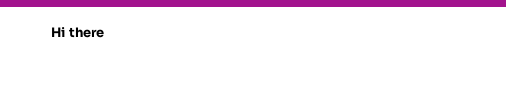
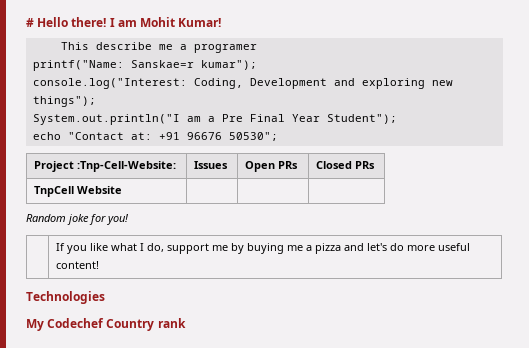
- Hi there
+ # Hello there! I am Mohit Kumar!
+ This describe me a programer
+ printf("Name: Sanskae=r kumar");
+ console.log("Interest: Coding, Development and exploring new things");
+ System.out.println("I am a Pre Final Year Student");
+ echo "Contact at: +91 96676 50530";
+ Project :Tnp-Cell-Website: | Issues | Open PRs | Closed PRs
+ TnpCell Website | | |
+ Random joke for you!
+ | If you like what I do, support me by buying me a pizza and let's do more useful content!
+ Technologies
+ My Codechef Country rank

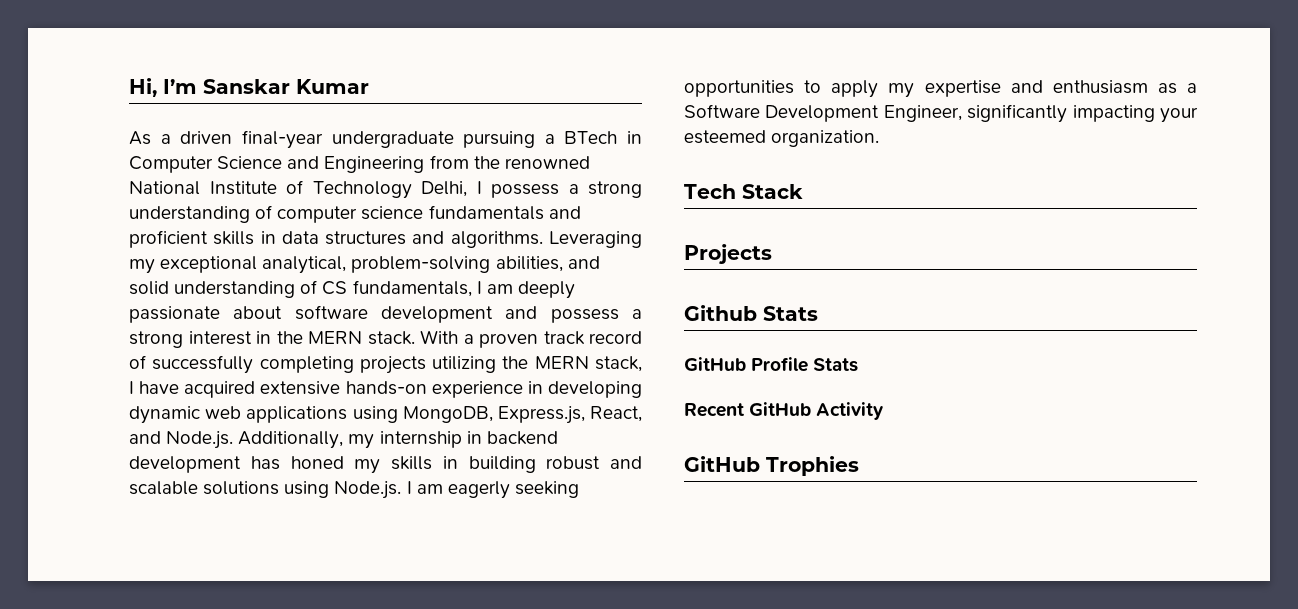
- # Hello there! I am Mohit Kumar!
- This describe me a programer
- printf("Name: Sanskae=r kumar");
- console.log("Interest: Coding, Development and exploring new things");
- System.out.println("I am a Pre Final Year Student");
- echo "Contact at: +91 96676 50530";
- Project :Tnp-Cell-Website: | Issues | Open PRs | Closed PRs
- TnpCell Website | | |
- Random joke for you!
- | If you like what I do, support me by buying me a pizza and let's do more useful content!
- Technologies
- My Codechef Country rank
+ Hi, I’m Sanskar Kumar
+ As a driven final-year undergraduate pursuing a BTech in Computer Science and Engineering from the renowned National Institute of Technology Delhi, I possess a strong understanding of computer science fundamentals and proficient skills in data structures and algorithms. Leveraging my exceptional analytical, problem-solving abilities, and solid understanding of CS fundamentals, I am deeply passionate about software development and possess a strong interest in the MERN stack. With a proven track record of successfully completing projects utilizing the MERN stack, I have acquired extensive hands-on experience in developing dynamic web applications using MongoDB, Express.js, React, and Node.js. Additionally, my internship in backend development has honed my skills in building robust and scalable solutions using Node.js. I am eagerly seeking opportunities to apply my expertise and enthusiasm as a Software Development Engineer, significantly impacting your esteemed organization.
+ Tech Stack
+ Projects
+ Github Stats
+ GitHub Profile Stats
+ Recent GitHub Activity
+ GitHub Trophies

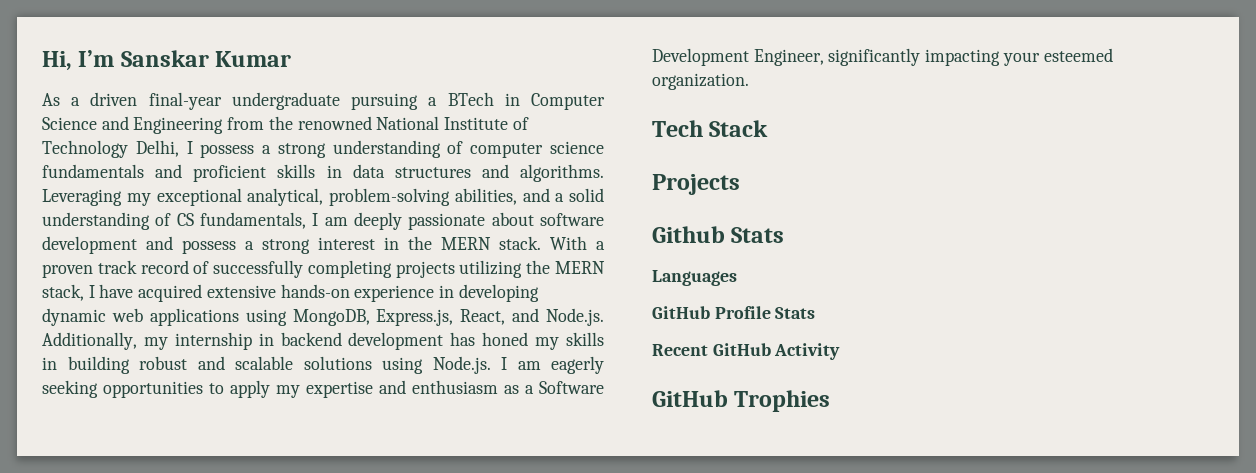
- Leveraging my exceptional analytical, problem-solving abilities, and solid understanding of CS fundamentals, I am deeply passionate about software development and possess a strong interest in the MERN stack.
+ Leveraging my exceptional analytical, problem-solving abilities, and a solid understanding of CS fundamentals, I am deeply passionate about software development and possess a strong interest in the MERN stack.
+ Languages

